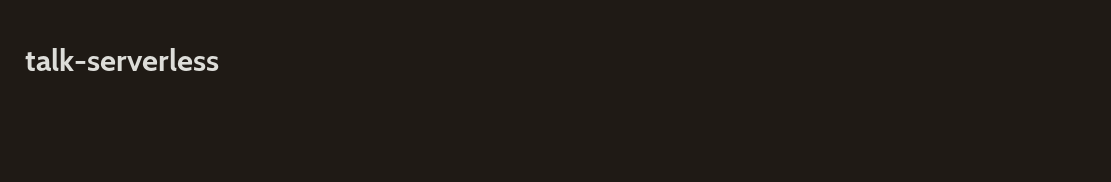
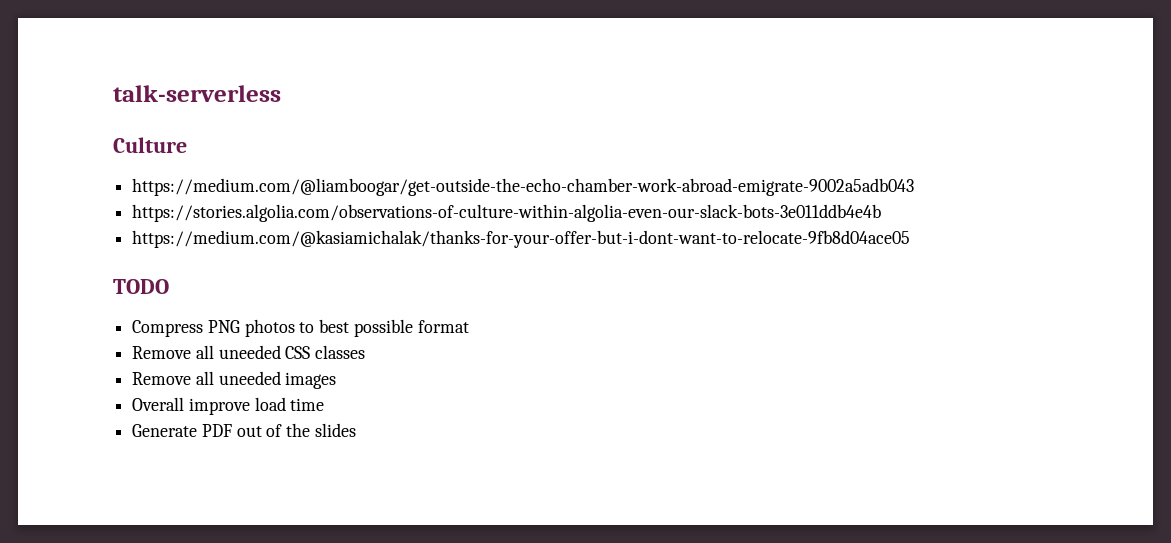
+ Culture
+ https://medium.com/@liamboogar/get-outside-the-echo-chamber-work-abroad-emigrate-9002a5adb043
+ https://stories.algolia.com/observations-of-culture-within-algolia-even-our-slack-bots-3e011ddb4e4b
+ https://medium.com/@kasiamichalak/thanks-for-your-offer-but-i-dont-want-to-relocate-9fb8d04ace05
+ TODO
+ Compress PNG photos to best possible format
+ Remove all uneeded CSS classes
+ Remove all uneeded images
+ Overall improve load time
+ Generate PDF out of the slides

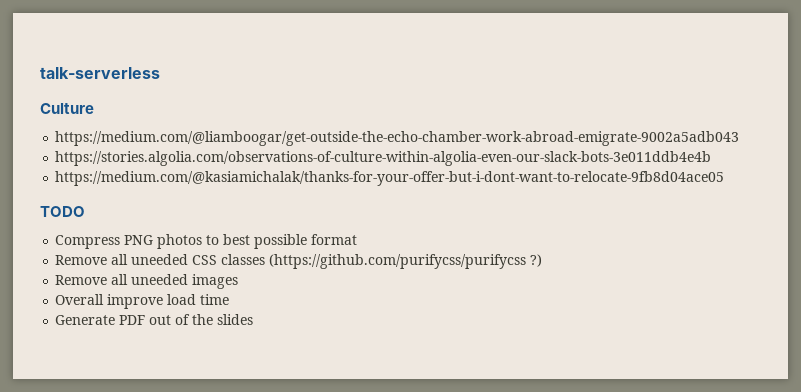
- Remove all uneeded CSS classes
+ Remove all uneeded CSS classes (https://github.com/purifycss/purifycss ?)

